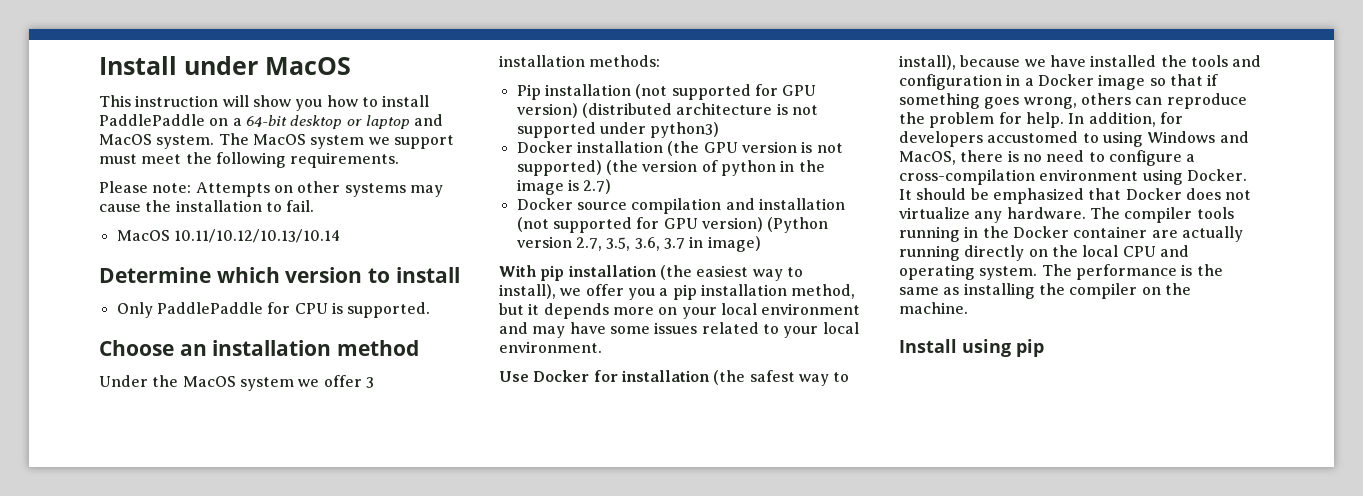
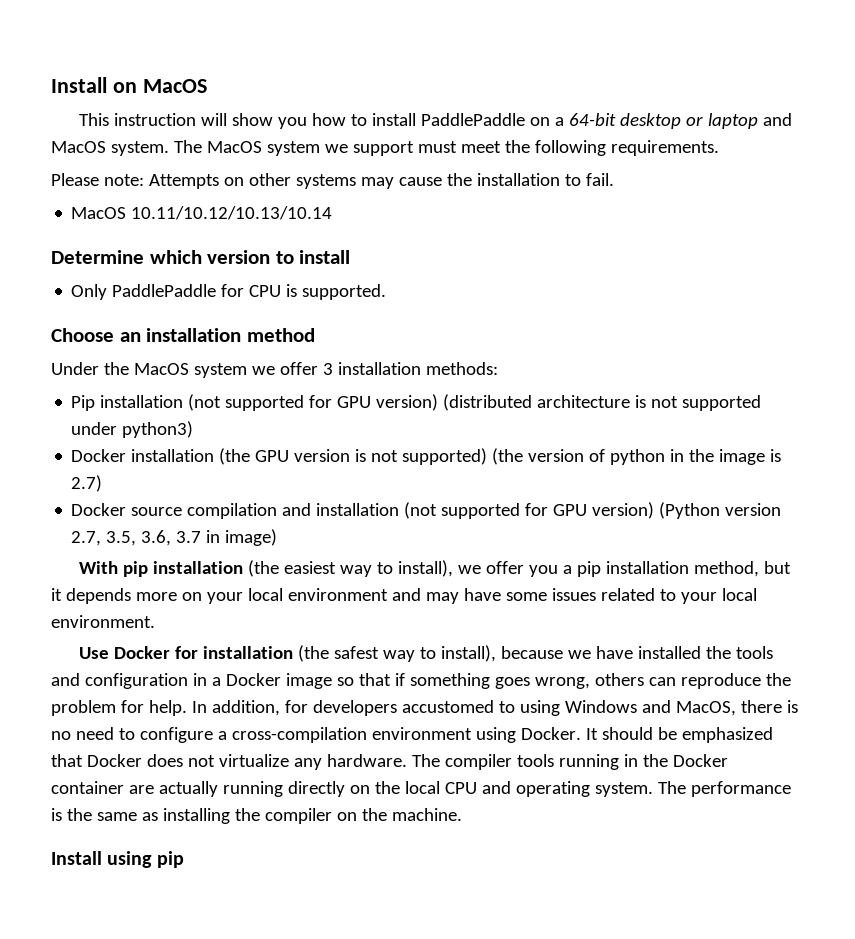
- Install under MacOS
+ Install on MacOS

